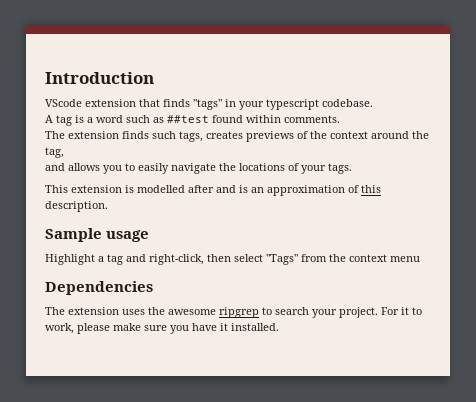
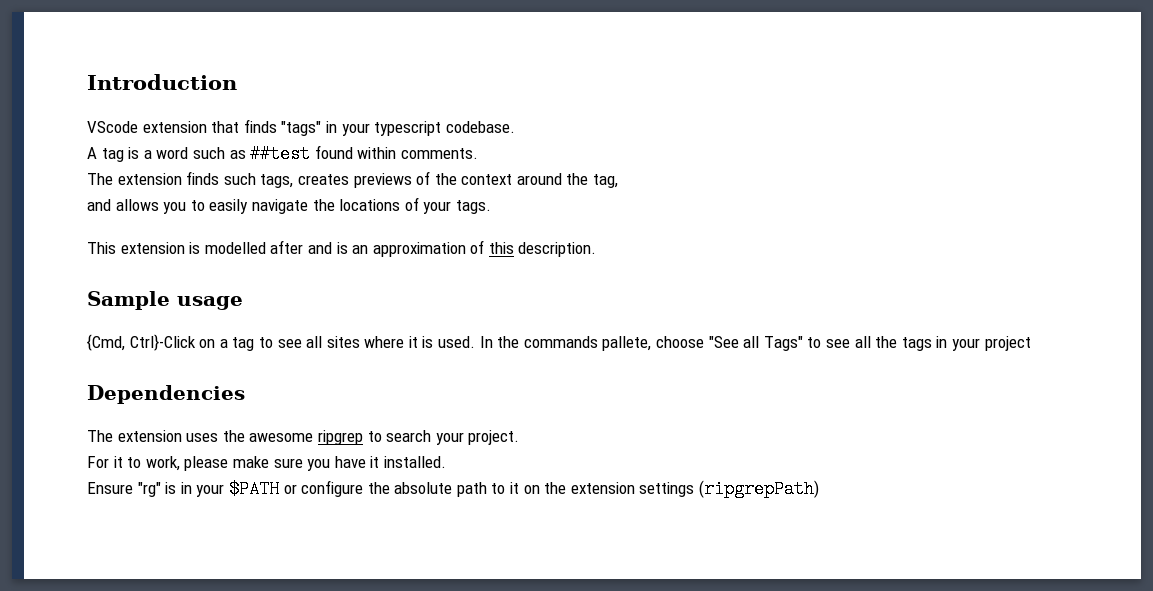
- Highlight a tag and right-click, then select "Tags" from the context menu
+ {Cmd, Ctrl}-Click on a tag to see all sites where it is used. In the commands pallete, choose "See all Tags" to see all the tags in your project
- The extension uses the awesome ripgrep to search your project. For it to work, please make sure you have it installed.
+ The extension uses the awesome ripgrep to search your project.
+ For it to work, please make sure you have it installed.
+ Ensure "rg" is in your $PATH or configure the absolute path to it on the extension settings (ripgrepPath)

